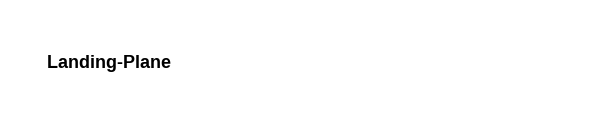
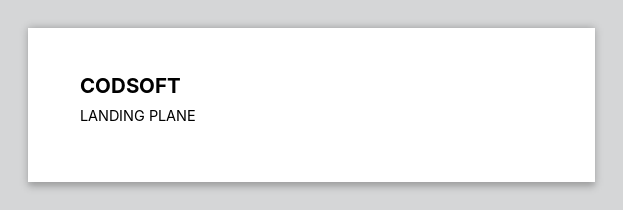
- Landing-Plane
+ CODSOFT
+ LANDING PLANE

